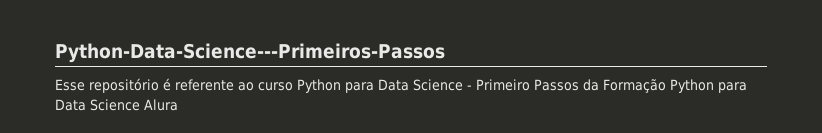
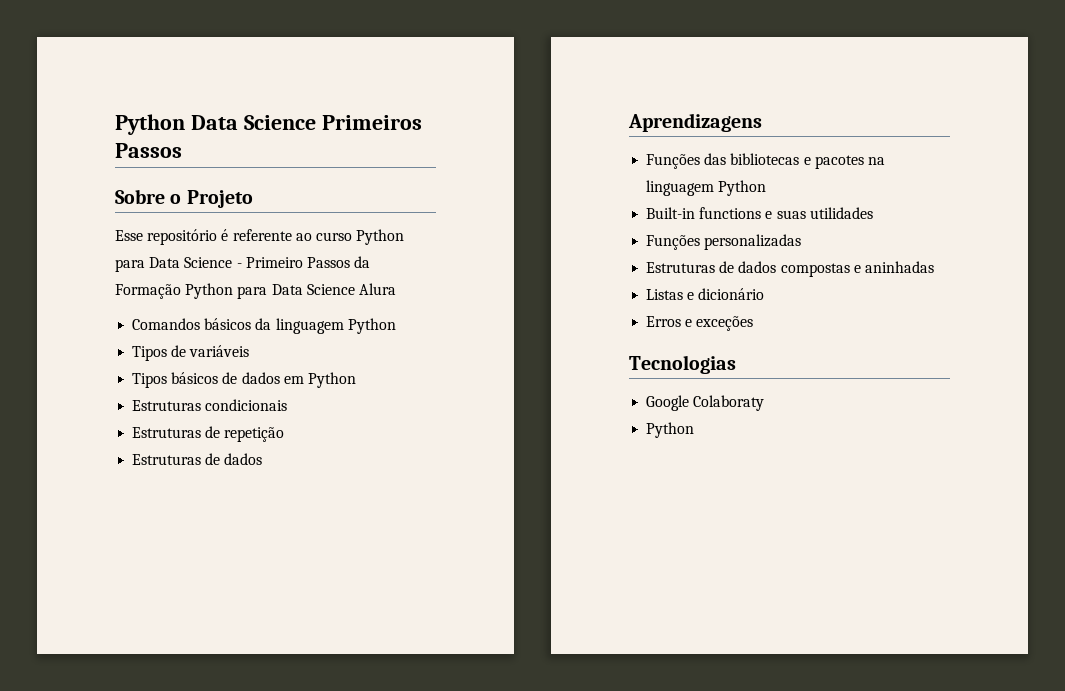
- Python-Data-Science---Primeiros-Passos
+ Python Data Science Primeiros Passos
+ Sobre o Projeto
+ Comandos básicos da linguagem Python
+ Tipos de variáveis
+ Tipos básicos de dados em Python
+ Estruturas condicionais
+ Estruturas de repetição
+ Estruturas de dados
+ Aprendizagens
+ Funções das bibliotecas e pacotes na linguagem Python
+ Built-in functions e suas utilidades
+ Funções personalizadas
+ Estruturas de dados compostas e aninhadas
+ Listas e dicionário
+ Erros e exceções
+ Tecnologias
+ Google Colaboraty
+ Python

